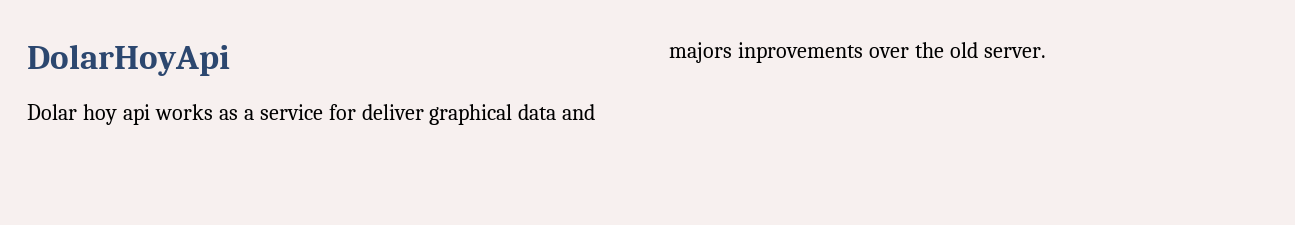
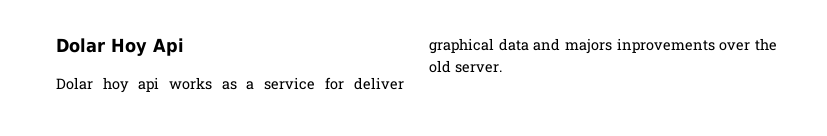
- DolarHoyApi
+ Dolar Hoy Api

